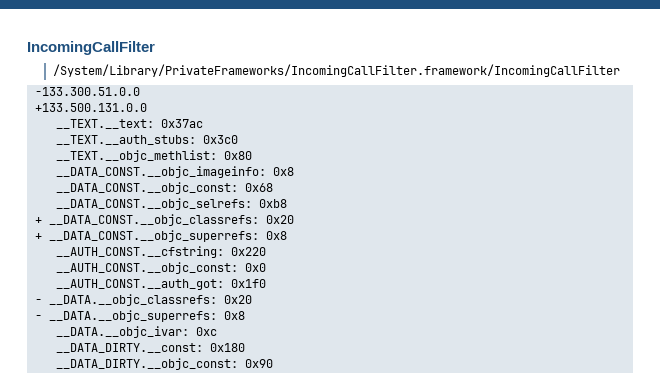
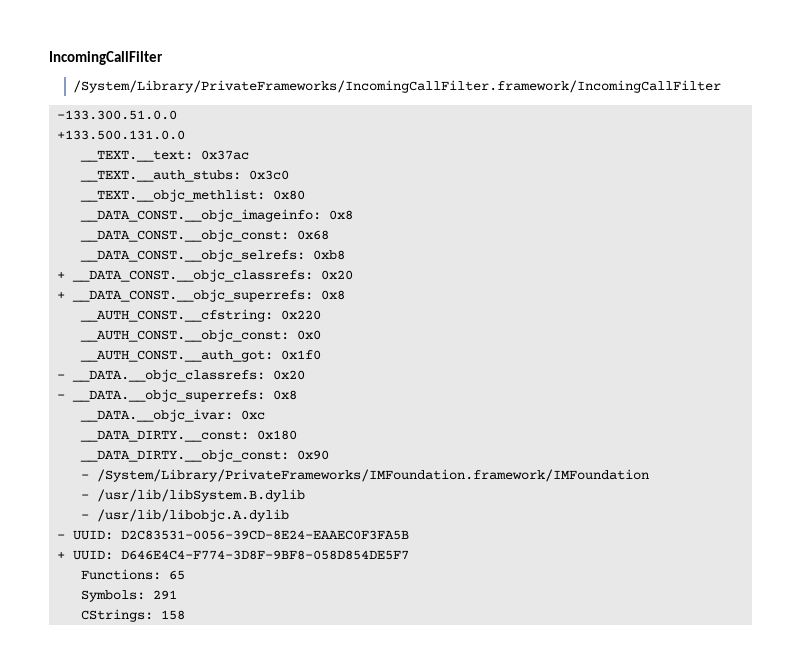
+ - /System/Library/PrivateFrameworks/IMFoundation.framework/IMFoundation
+ - /usr/lib/libSystem.B.dylib
+ - /usr/lib/libobjc.A.dylib
+ - UUID: D2C83531-0056-39CD-8E24-EAAEC0F3FA5B
+ + UUID: D646E4C4-F774-3D8F-9BF8-058D854DE5F7
+ Functions: 65
+ Symbols: 291
+ CStrings: 158

